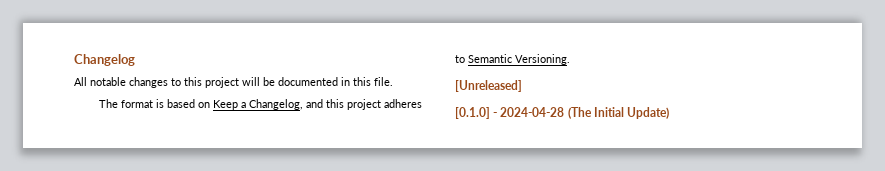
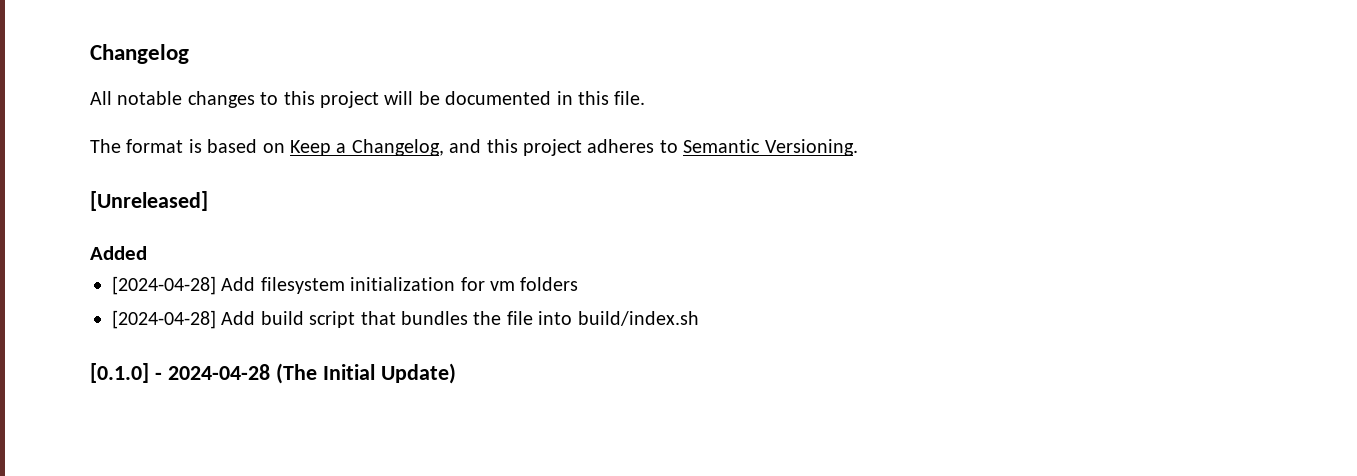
+ Added
+ [2024-04-28] Add filesystem initialization for vm folders
+ [2024-04-28] Add build script that bundles the file into build/index.sh

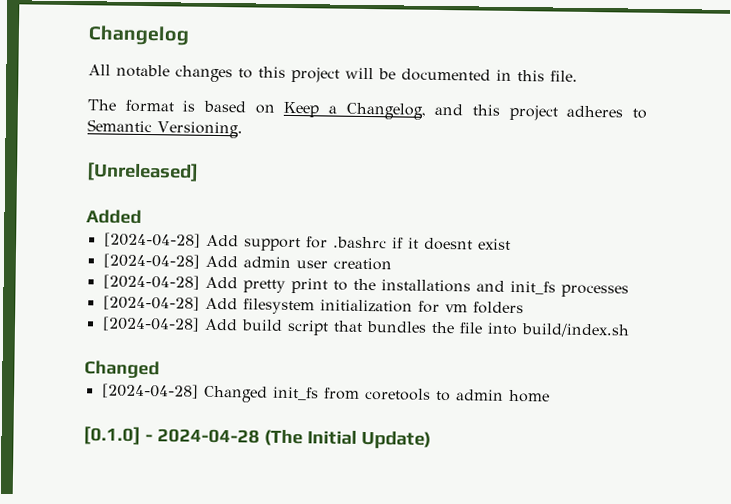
+ [2024-04-28] Add support for .bashrc if it doesnt exist
+ [2024-04-28] Add admin user creation
+ [2024-04-28] Add pretty print to the installations and init_fs processes
  [2024-04-28] Add build script that bundles the file into build/index.sh
+ Changed
+ [2024-04-28] Changed init_fs from coretools to admin home

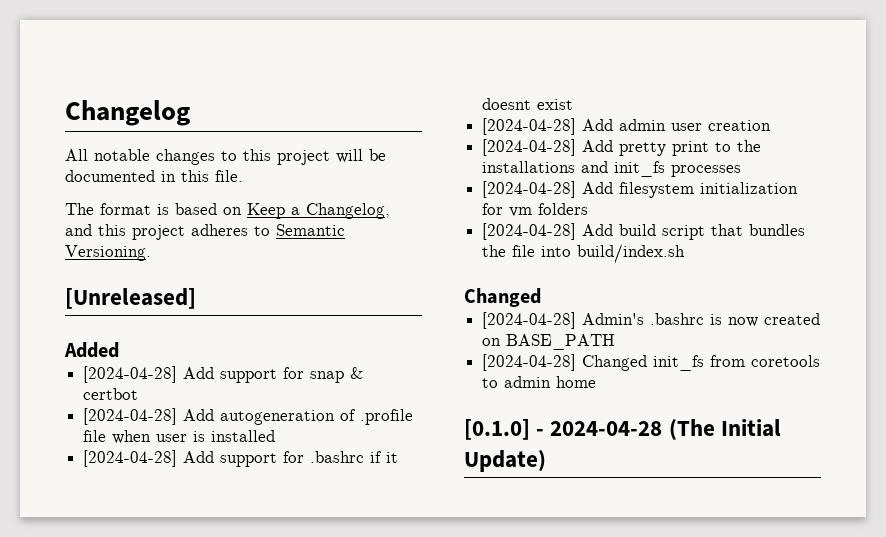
+ [2024-04-28] Add support for snap & certbot
+ [2024-04-28] Add autogeneration of .profile file when user is installed
+ [2024-04-28] Admin's .bashrc is now created on BASE_PATH

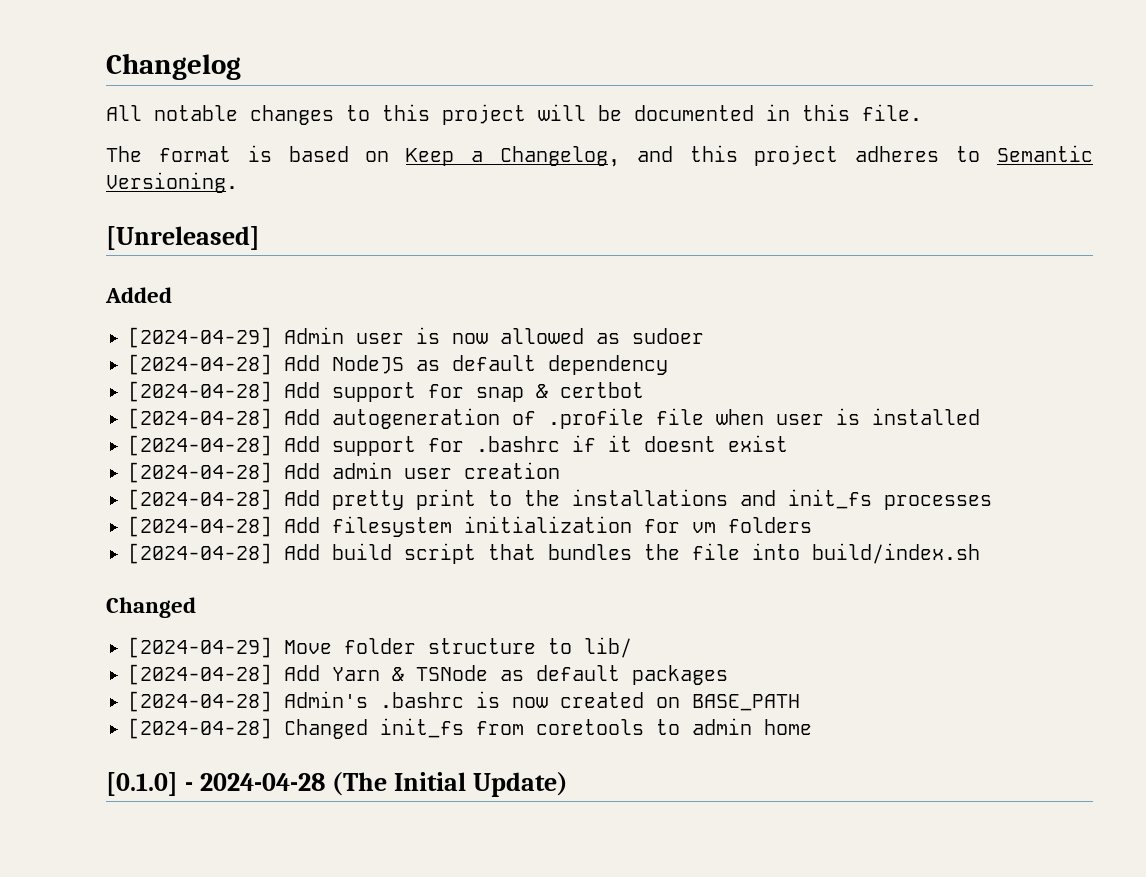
+ [2024-04-29] Admin user is now allowed as sudoer
+ [2024-04-28] Add NodeJS as default dependency
+ [2024-04-29] Move folder structure to lib/
+ [2024-04-28] Add Yarn & TSNode as default packages

